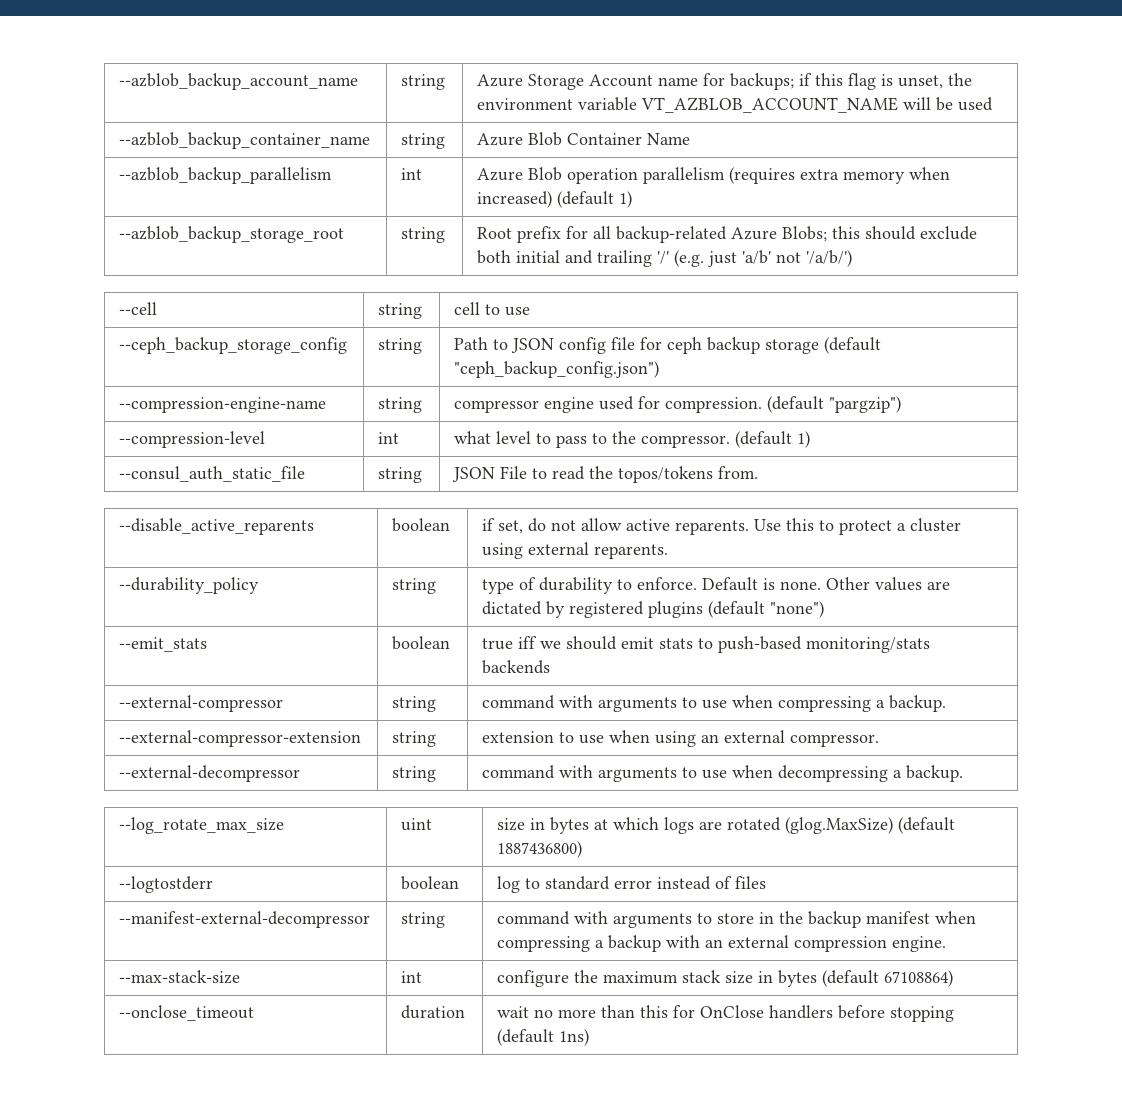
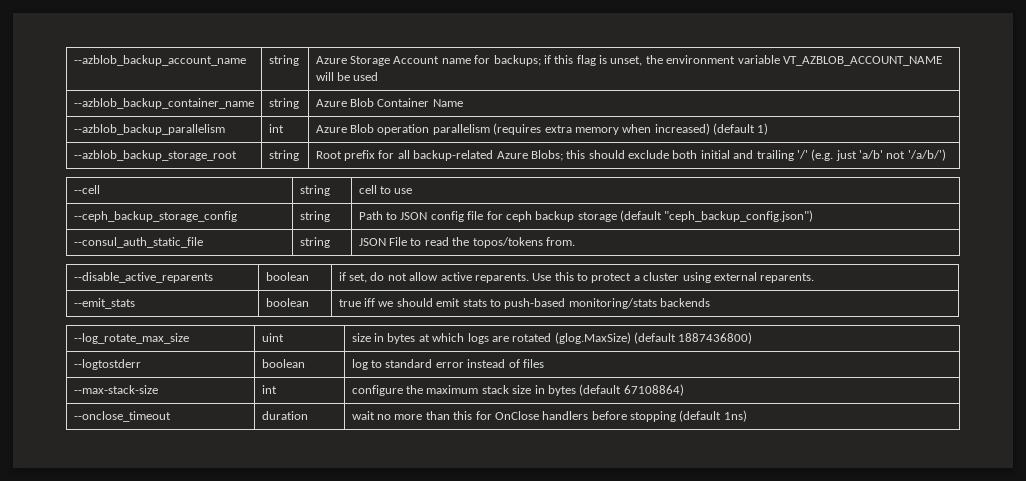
- --compression-engine-name | string | compressor engine used for compression. (default "pargzip")
- --compression-level | int | what level to pass to the compressor. (default 1)
- --durability_policy | string | type of durability to enforce. Default is none. Other values are dictated by registered plugins (default "none")
- --external-compressor | string | command with arguments to use when compressing a backup.
- --external-compressor-extension | string | extension to use when using an external compressor.
- --external-decompressor | string | command with arguments to use when decompressing a backup.
- --manifest-external-decompressor | string | command with arguments to store in the backup manifest when compressing a backup with an external compression engine.

